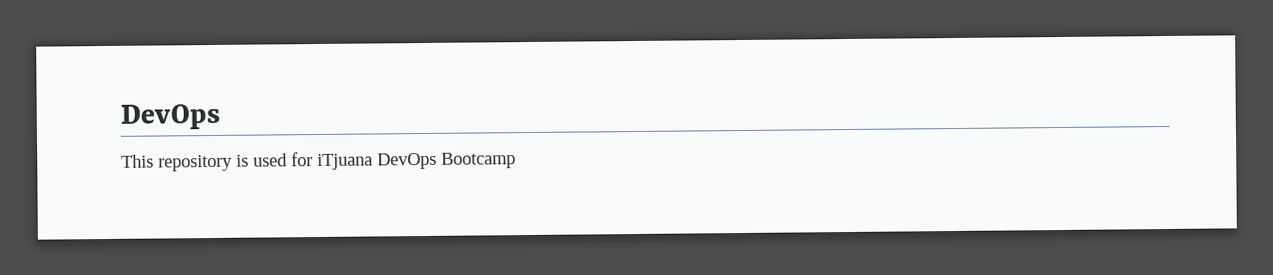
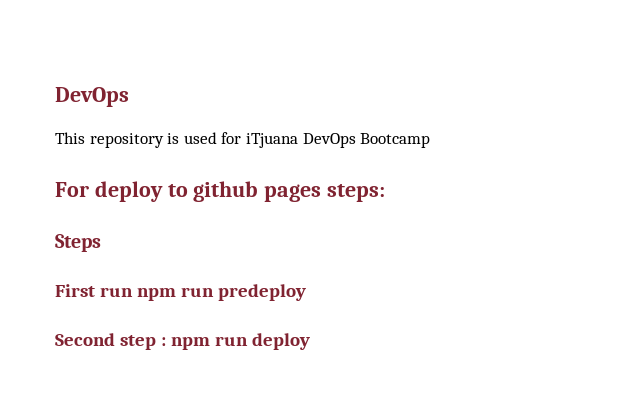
+ For deploy to github pages steps:
+ Steps
+ First run npm run predeploy
+ Second step : npm run deploy

